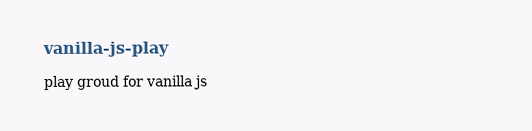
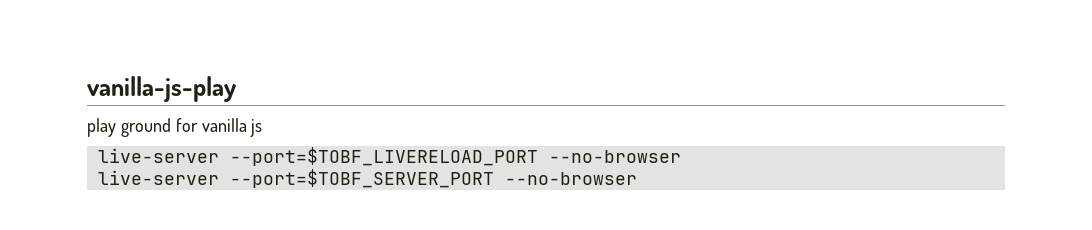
- play groud for vanilla js
+ play ground for vanilla js
+ live-server --port=$TOBF_LIVERELOAD_PORT --no-browser
+ live-server --port=$TOBF_SERVER_PORT --no-browser

